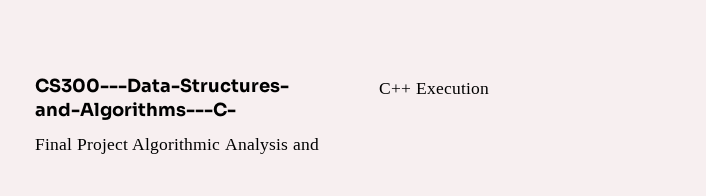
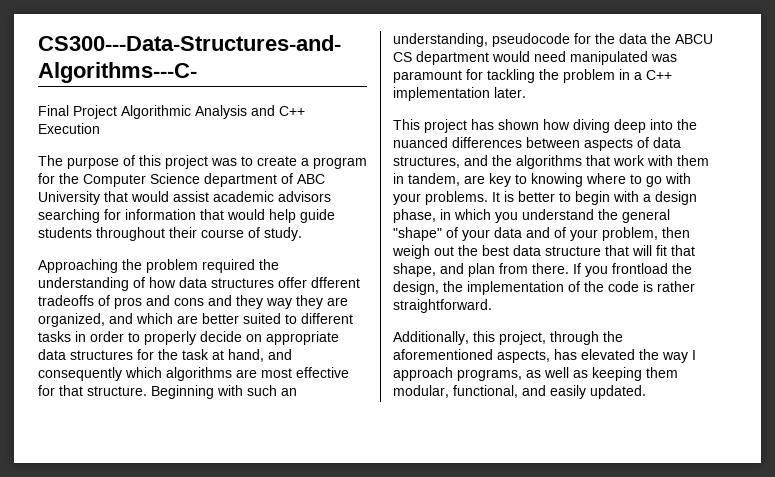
+ The purpose of this project was to create a program for the Computer Science department of ABC University that would assist academic advisors searching for information that would help guide students throughout their course of study.
+ Approaching the problem required the understanding of how data structures offer dfferent tradeoffs of pros and cons and they way they are organized, and which are better suited to different tasks in order to properly decide on appropriate data structures for the task at hand, and consequently which algorithms are most effective for that structure. Beginning with such an understanding, pseudocode for the data the ABCU CS department would need manipulated was paramount for tackling the problem in a C++ implementation later.
+ This project has shown how diving deep into the nuanced differences between aspects of data structures, and the algorithms that work with them in tandem, are key to knowing where to go with your problems. It is better to begin with a design phase, in which you understand the general "shape" of your data and of your problem, then weigh out the best data structure that will fit that shape, and plan from there. If you frontload the design, the implementation of the code is rather straightforward.
+ Additionally, this project, through the aforementioned aspects, has elevated the way I approach programs, as well as keeping them modular, functional, and easily updated.

